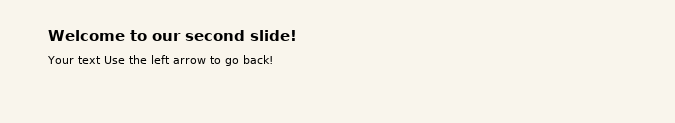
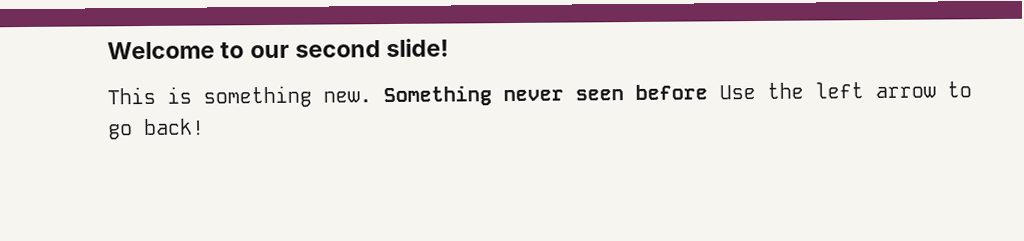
- Your text Use the left arrow to go back!
+ This is something new. Something never seen before Use the left arrow to go back!

